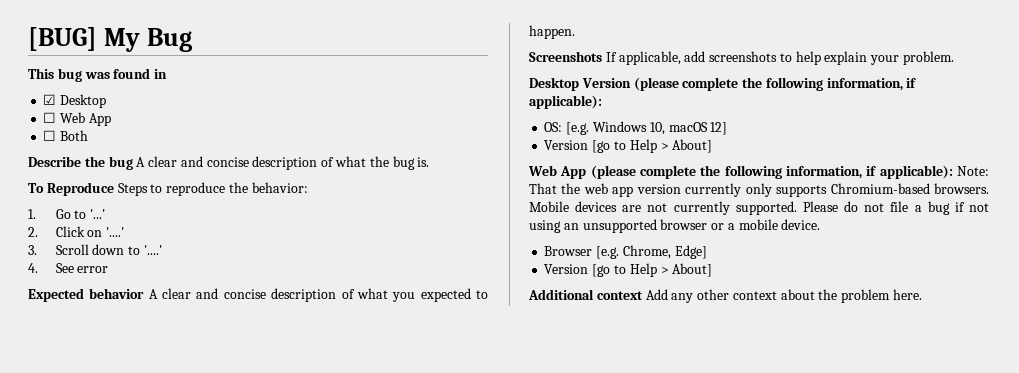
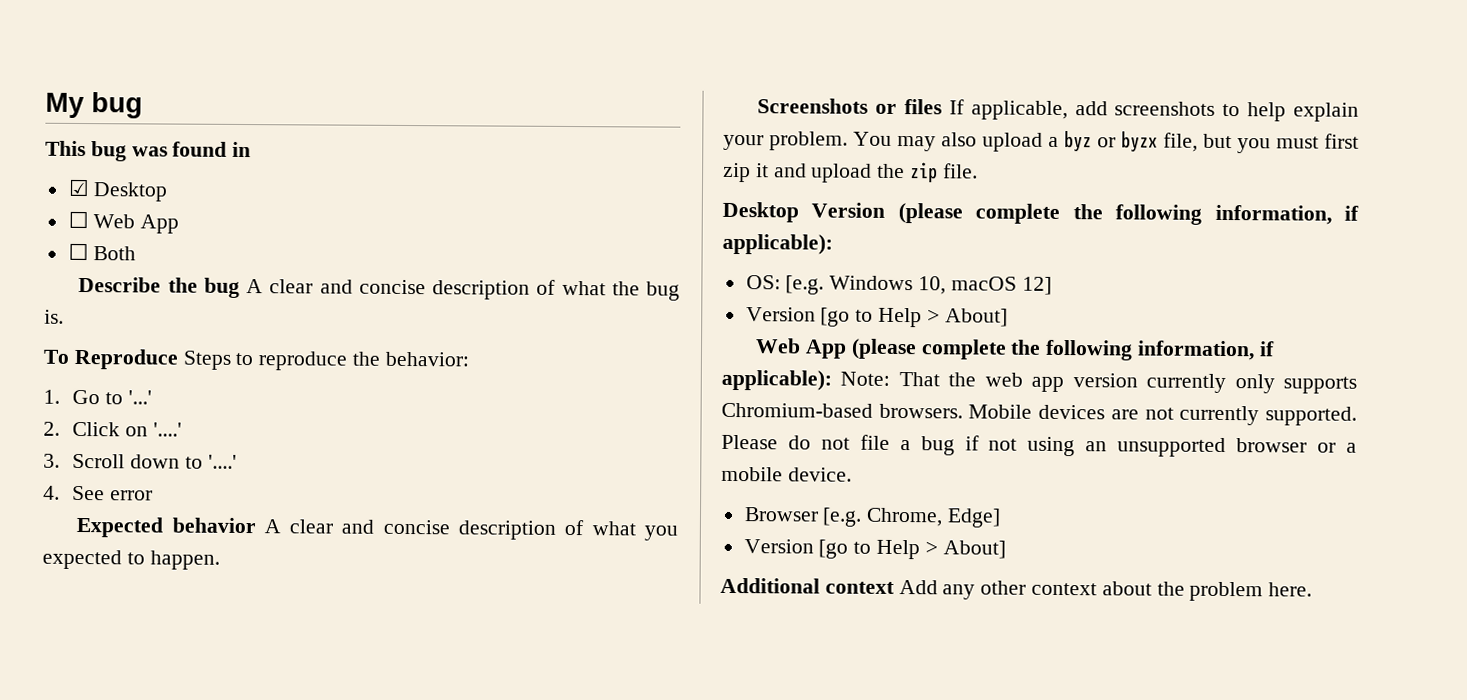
- [BUG] My Bug
+ My bug
- Screenshots If applicable, add screenshots to help explain your problem.
+ Screenshots or files If applicable, add screenshots to help explain your problem. You may also upload a byz or byzx file, but you must first zip it and upload the zip file.

